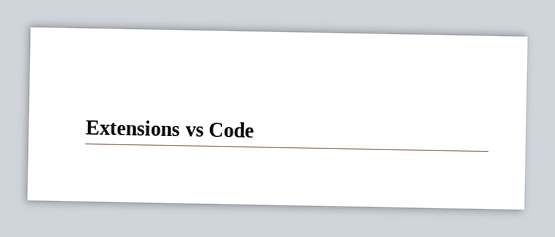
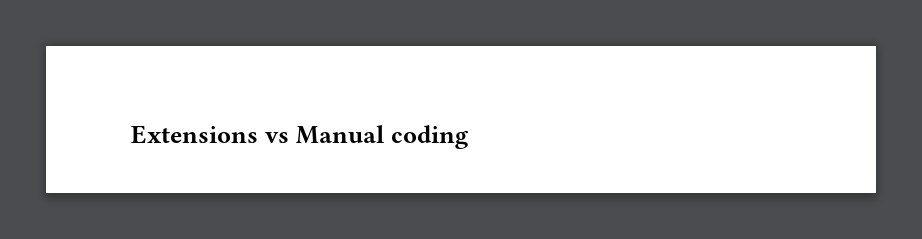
- Extensions vs Code
+ Extensions vs Manual coding

